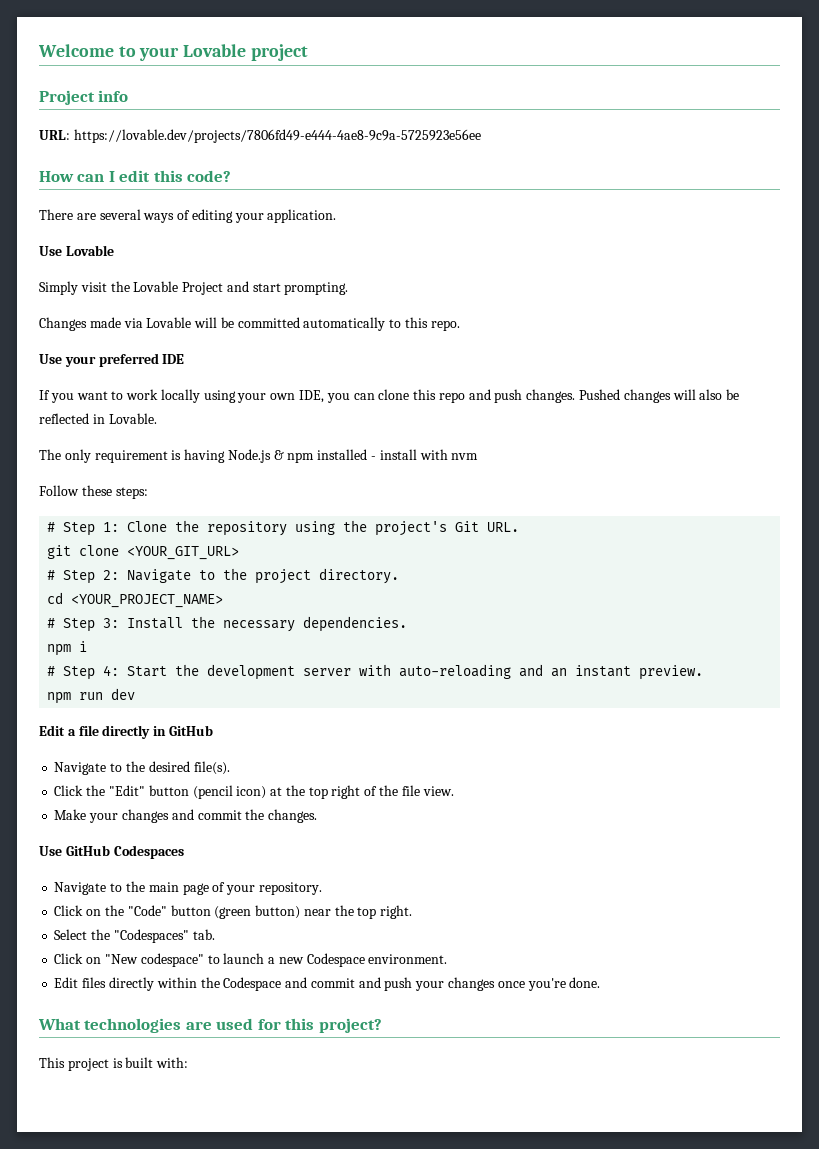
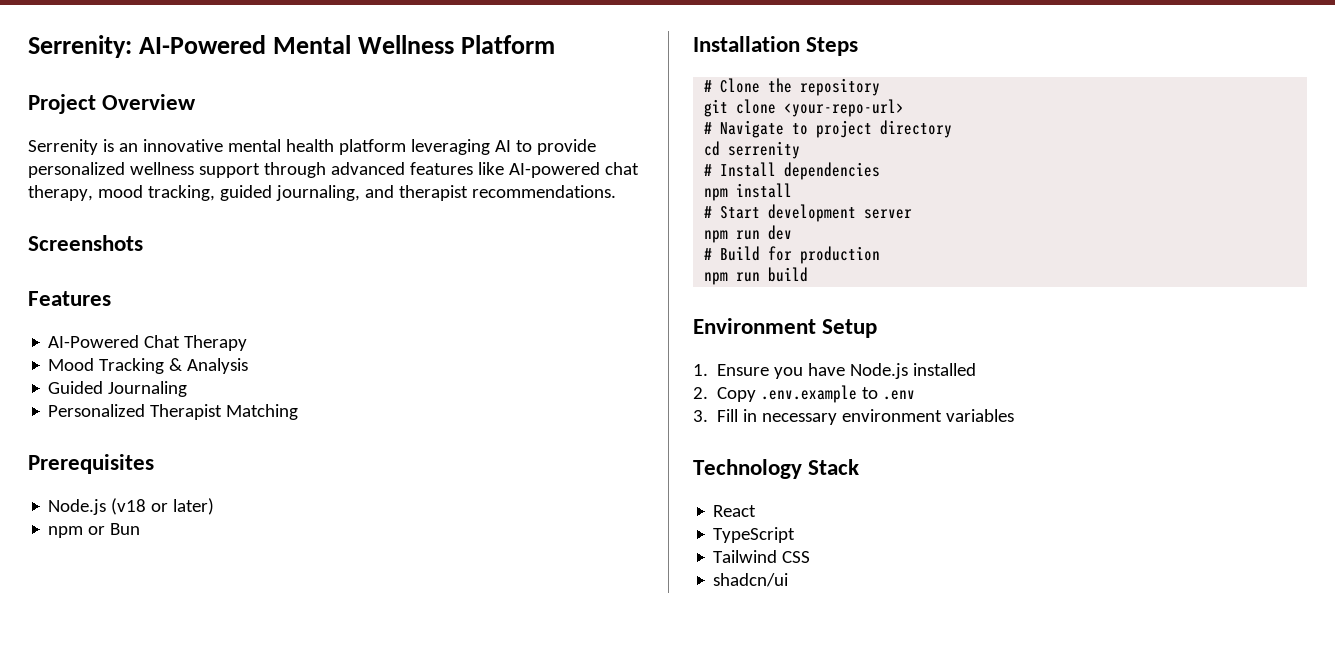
- Welcome to your Lovable project
- Project info
- URL: https://lovable.dev/projects/7806fd49-e444-4ae8-9c9a-5725923e56ee
- How can I edit this code?
- There are several ways of editing your application.
- Use Lovable
- Simply visit the Lovable Project and start prompting.
- Changes made via Lovable will be committed automatically to this repo.
- Use your preferred IDE
- If you want to work locally using your own IDE, you can clone this repo and push changes. Pushed changes will also be reflected in Lovable.
- The only requirement is having Node.js & npm installed - install with nvm
- Follow these steps:
- # Step 1: Clone the repository using the project's Git URL.
+ Serrenity: AI-Powered Mental Wellness Platform
+ Project Overview
+ Serrenity is an innovative mental health platform leveraging AI to provide personalized wellness support through advanced features like AI-powered chat therapy, mood tracking, guided journaling, and therapist recommendations.
+ Screenshots
+ Features
+ AI-Powered Chat Therapy
+ Mood Tracking & Analysis
+ Guided Journaling
+ Personalized Therapist Matching
+ Prerequisites
+ Node.js (v18 or later)
+ npm or Bun
+ Installation Steps
+ # Clone the repository
- git clone <YOUR_GIT_URL>
- # Step 2: Navigate to the project directory.
+ git clone <your-repo-url>
+ # Navigate to project directory
- cd <YOUR_PROJECT_NAME>
- # Step 3: Install the necessary dependencies.
- npm i
- # Step 4: Start the development server with auto-reloading and an instant preview.
+ cd serrenity
+ # Install dependencies
+ npm install
+ # Start development server
  npm run dev
- Edit a file directly in GitHub
- Navigate to the desired file(s).
- Click the "Edit" button (pencil icon) at the top right of the file view.
- Make your changes and commit the changes.
- Use GitHub Codespaces
- Navigate to the main page of your repository.
- Click on the "Code" button (green button) near the top right.
- Select the "Codespaces" tab.
- Click on "New codespace" to launch a new Codespace environment.
- Edit files directly within the Codespace and commit and push your changes once you're done.
- What technologies are used for this project?
- This project is built with:
+ # Build for production
+ npm run build
+ Environment Setup
+ 1. Ensure you have Node.js installed
+ 2. Copy .env.example to .env
+ 3. Fill in necessary environment variables
+ Technology Stack
+ React
+ TypeScript
+ Tailwind CSS
+ shadcn/ui

